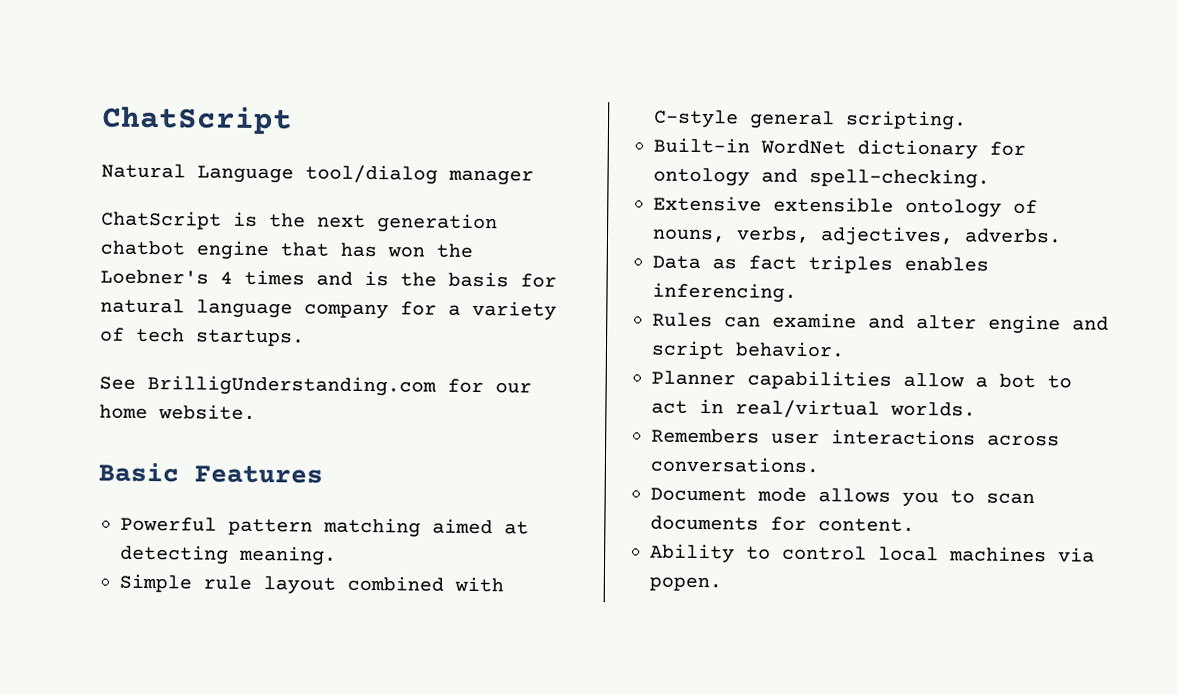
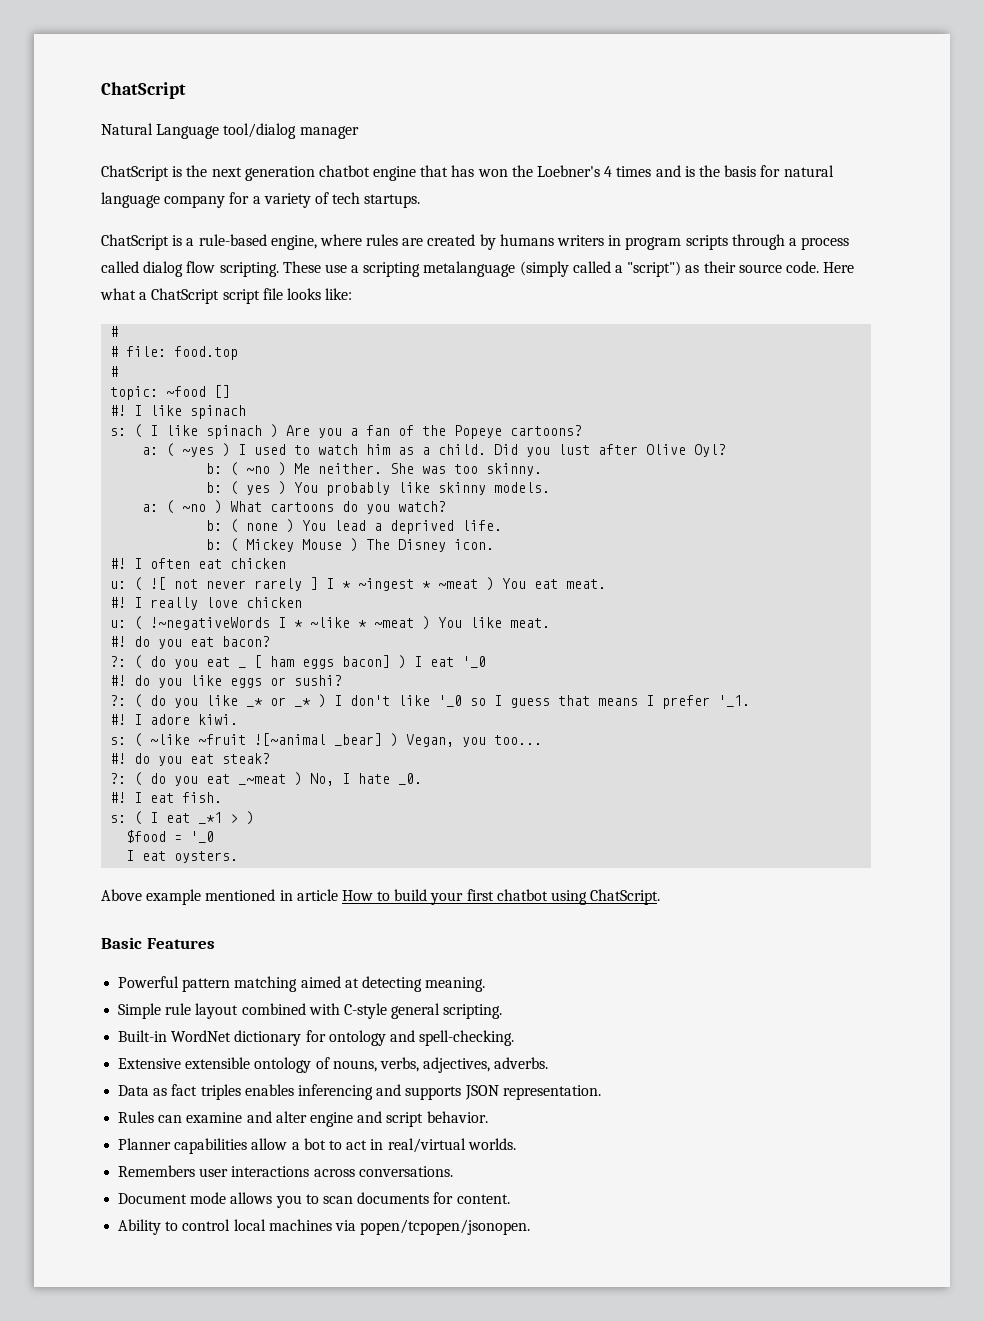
- See BrilligUnderstanding.com for our home website.
+ ChatScript is a rule-based engine, where rules are created by humans writers in program scripts through a process called dialog flow scripting. These use a scripting metalanguage (simply called a "script") as their source code. Here what a ChatScript script file looks like:
+ #
+ # file: food.top
+ #
+ topic: ~food []
+ #! I like spinach
+ s: ( I like spinach ) Are you a fan of the Popeye cartoons?
+ a: ( ~yes ) I used to watch him as a child. Did you lust after Olive Oyl?
+ b: ( ~no ) Me neither. She was too skinny.
+ b: ( yes ) You probably like skinny models.
+ a: ( ~no ) What cartoons do you watch?
+ b: ( none ) You lead a deprived life.
+ b: ( Mickey Mouse ) The Disney icon.
+ #! I often eat chicken
+ u: ( ![ not never rarely ] I * ~ingest * ~meat ) You eat meat.
+ #! I really love chicken
+ u: ( !~negativeWords I * ~like * ~meat ) You like meat.
+ #! do you eat bacon?
+ ?: ( do you eat _ [ ham eggs bacon] ) I eat '_0
+ #! do you like eggs or sushi?
+ ?: ( do you like _* or _* ) I don't like '_0 so I guess that means I prefer '_1.
+ #! I adore kiwi.
+ s: ( ~like ~fruit ![~animal _bear] ) Vegan, you too...
+ #! do you eat steak?
+ ?: ( do you eat _~meat ) No, I hate _0.
+ #! I eat fish.
+ s: ( I eat _*1 > )
+ $food = '_0
+ I eat oysters.
+ Above example mentioned in article How to build your first chatbot using ChatScript.
- Data as fact triples enables inferencing.
+ Data as fact triples enables inferencing and supports JSON representation.
- Ability to control local machines via popen.
+ Ability to control local machines via popen/tcpopen/jsonopen.

